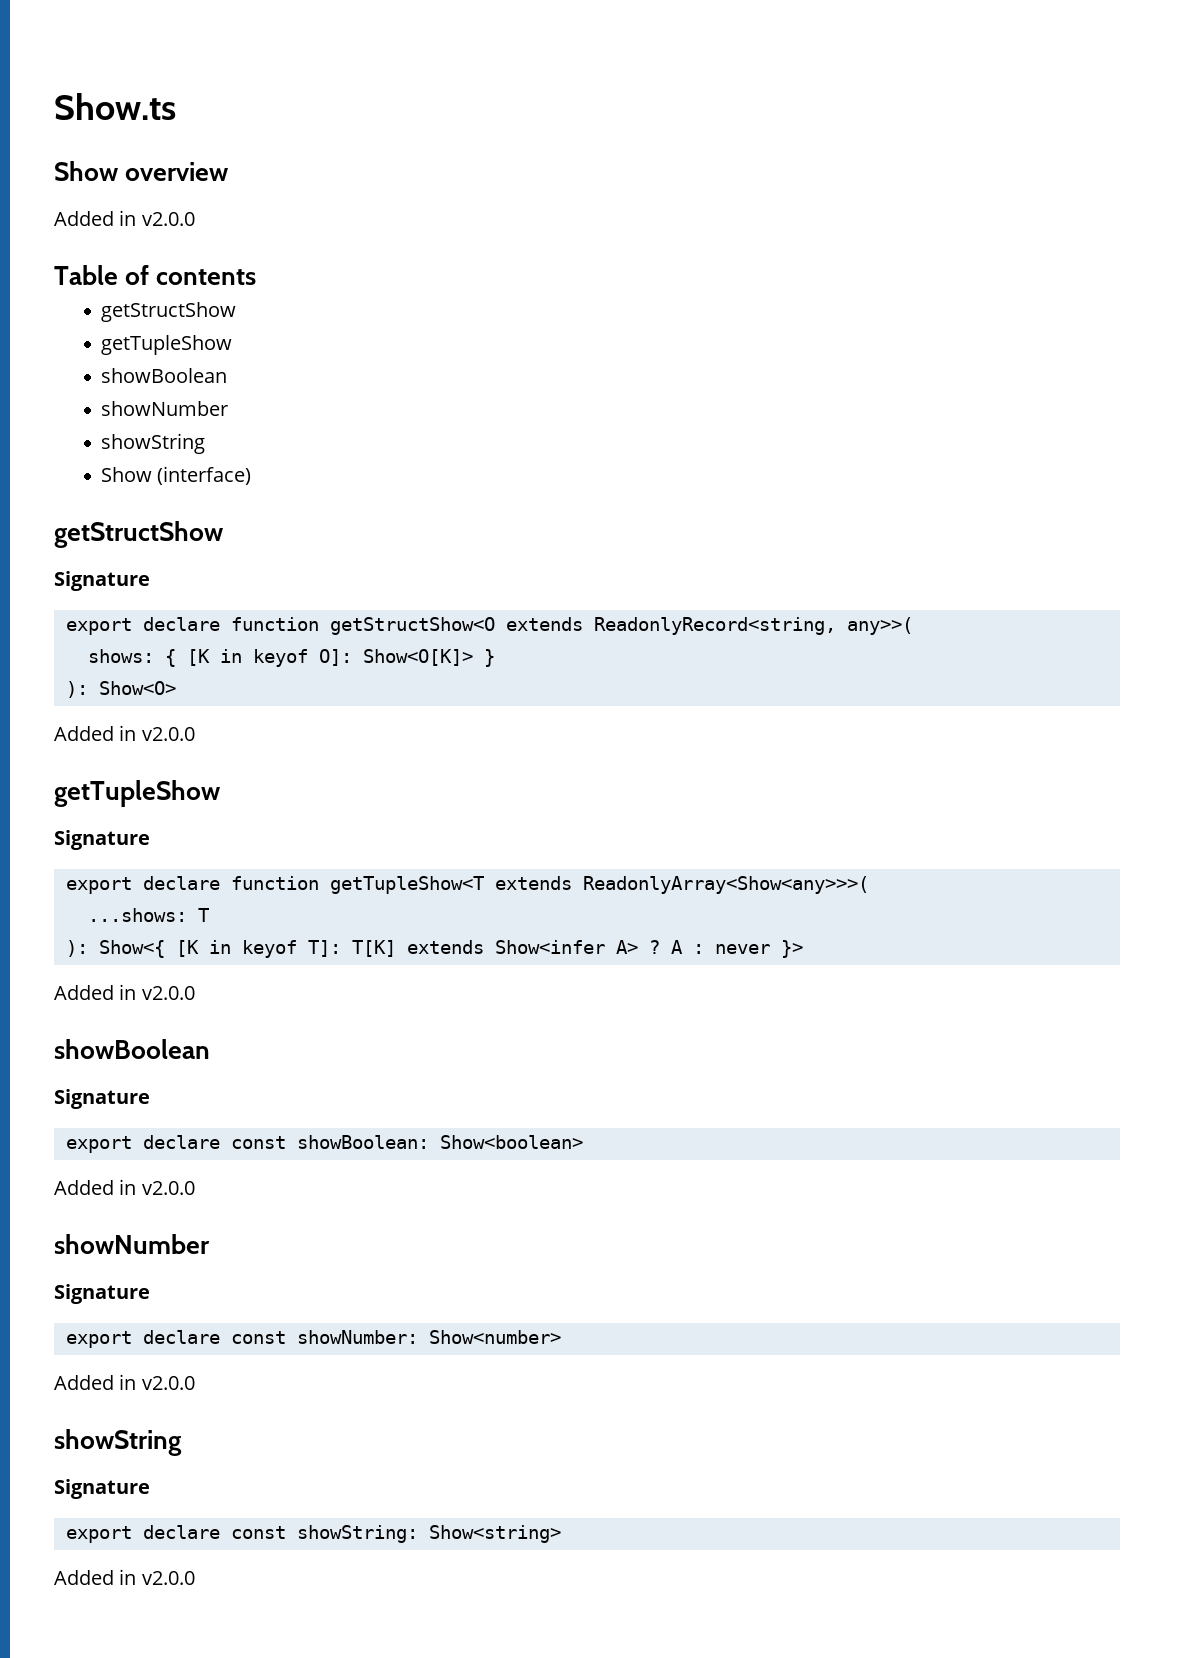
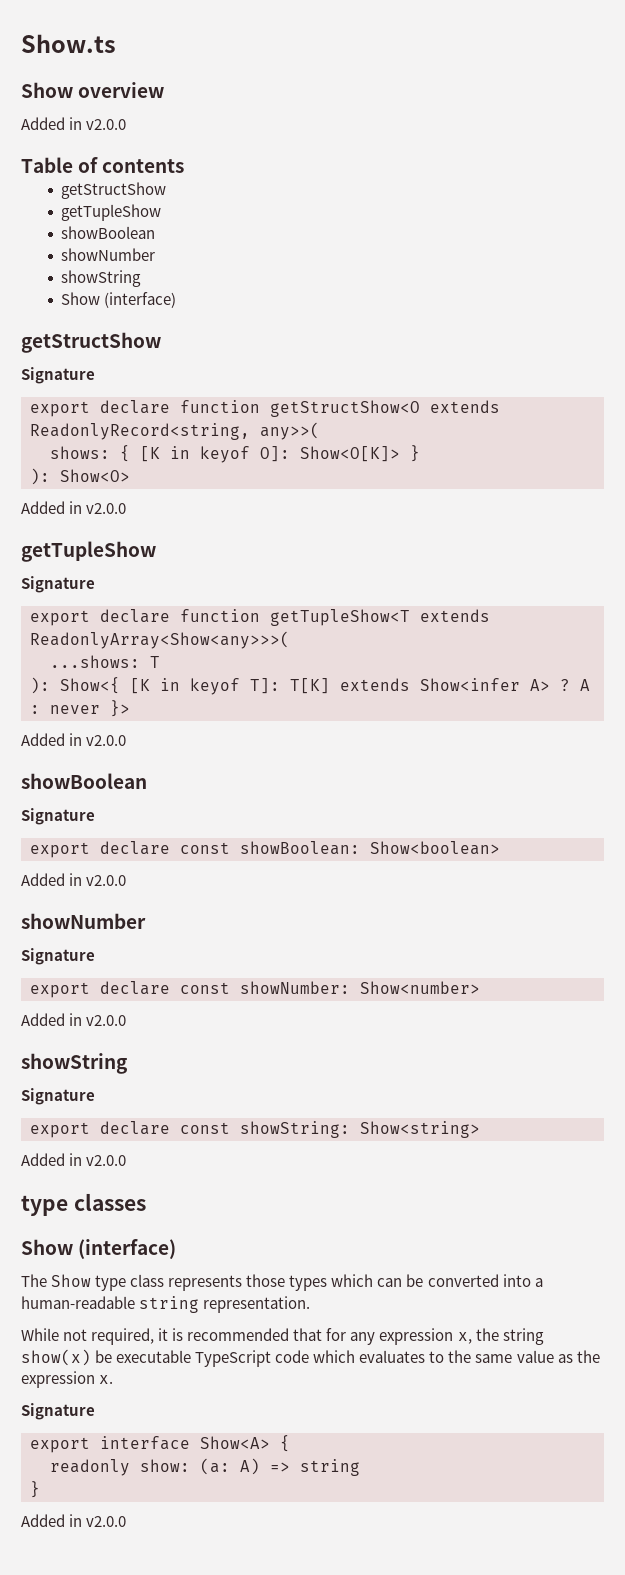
+ type classes
+ Show (interface)
+ The Show type class represents those types which can be converted into a human-readable string representation.
+ While not required, it is recommended that for any expression x, the string show(x) be executable TypeScript code which evaluates to the same value as the expression x.
+ Signature
+ export interface Show<A> {
+ readonly show: (a: A) => string
+ }
+ Added in v2.0.0

